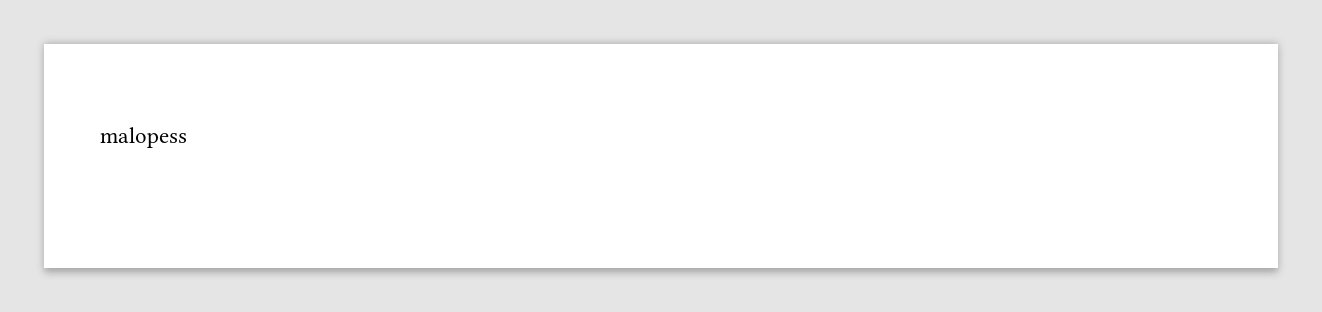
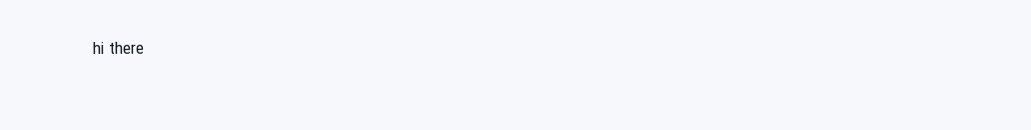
- malopess
+ hi there

